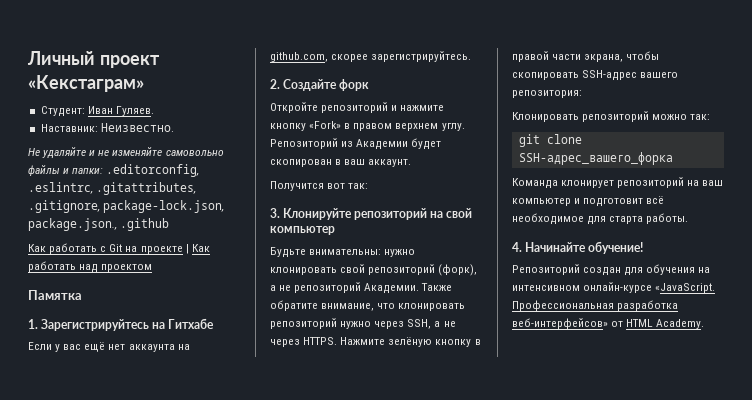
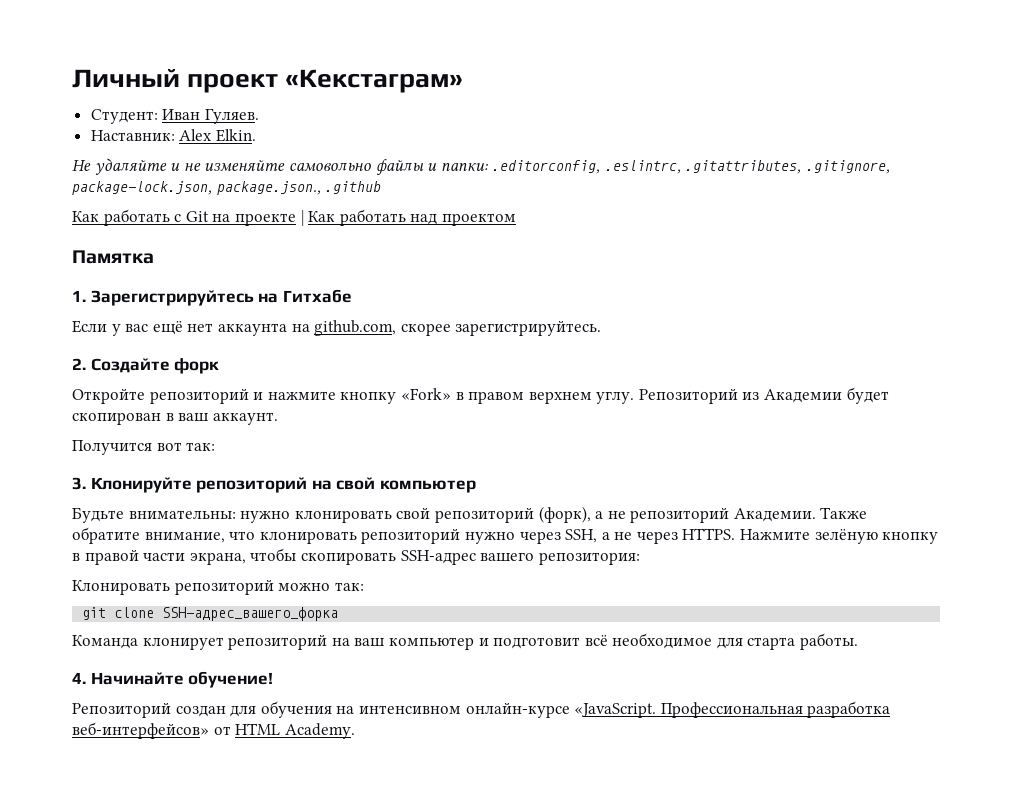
- Наставник: Неизвестно.
+ Наставник: Alex Elkin.

